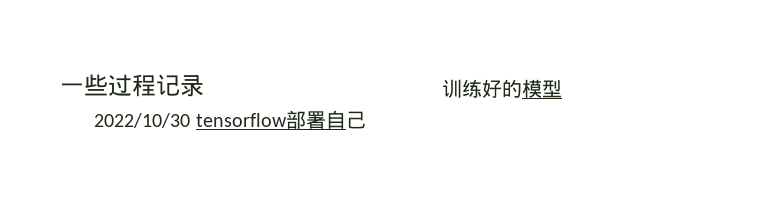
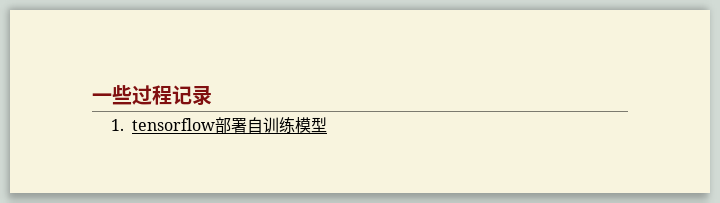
- 2022/10/30 tensorflow部署自己训练好的模型
+ 1. tensorflow部署自训练模型

